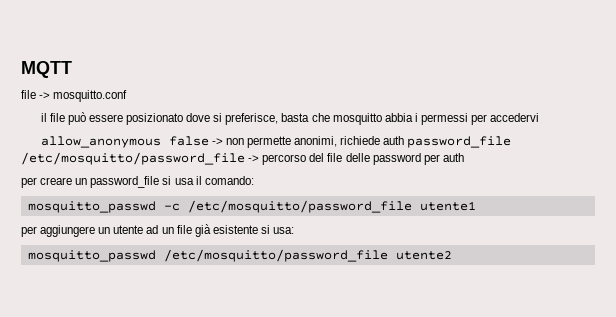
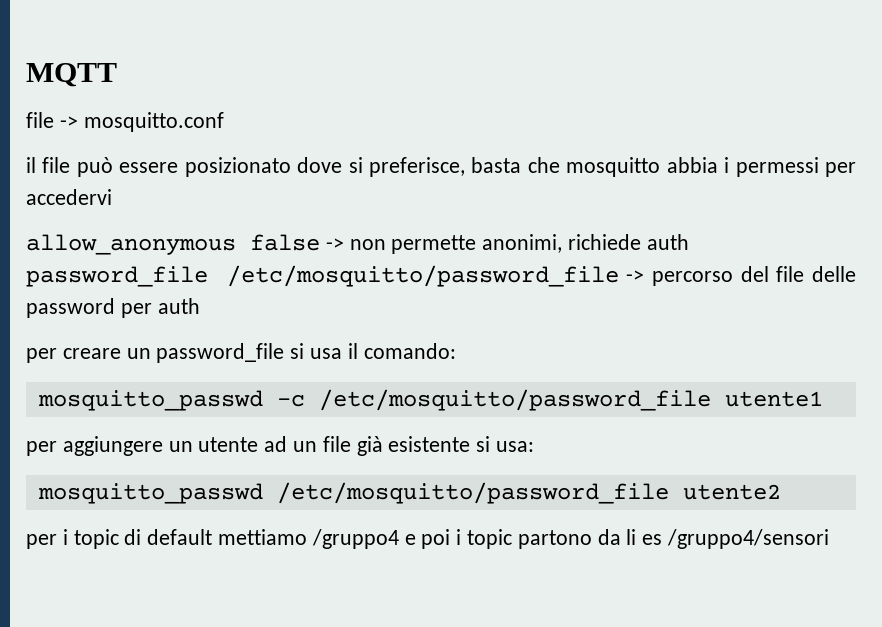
+ per i topic di default mettiamo /gruppo4 e poi i topic partono da li es /gruppo4/sensori

